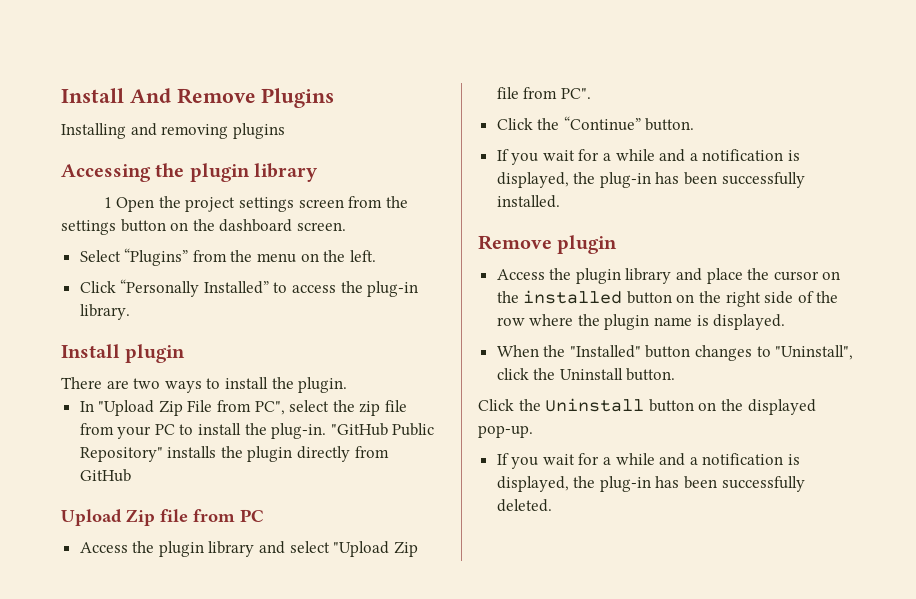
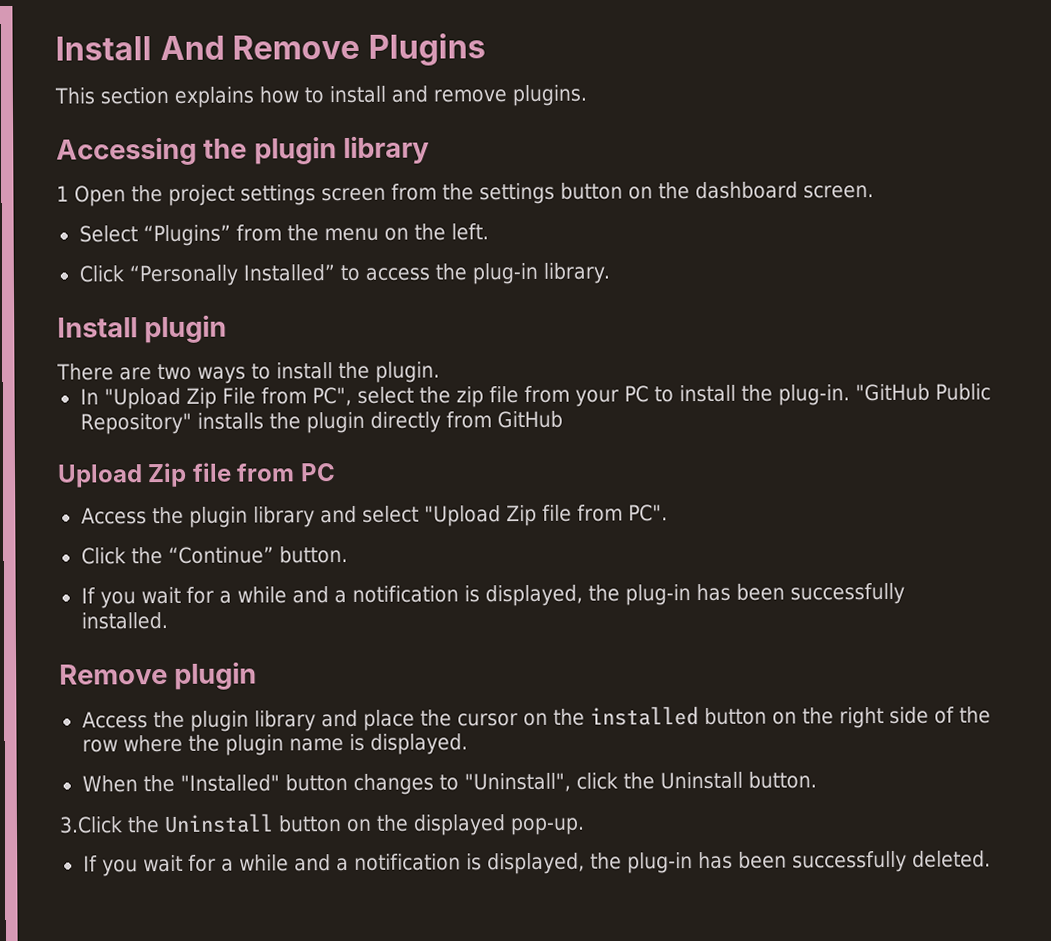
- Installing and removing plugins
+ This section explains how to install and remove plugins.
- Click the Uninstall button on the displayed pop-up.
+ 3.Click the Uninstall button on the displayed pop-up.

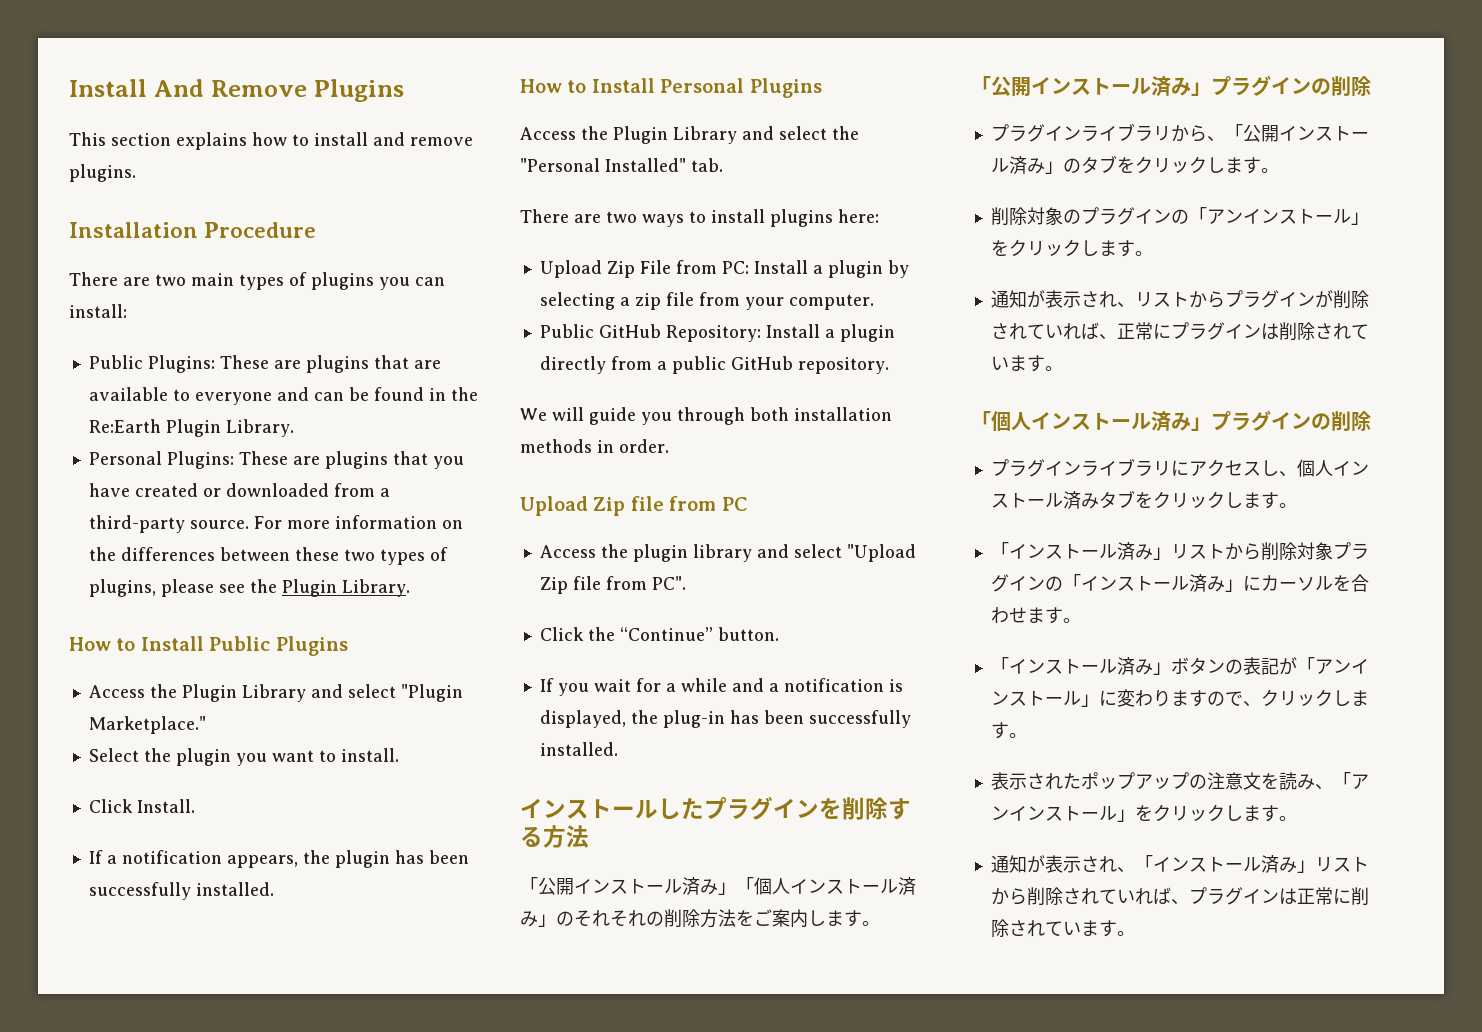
- Accessing the plugin library
- 1 Open the project settings screen from the settings button on the dashboard screen.
- Select “Plugins” from the menu on the left.
- Click “Personally Installed” to access the plug-in library.
- Install plugin
+ Installation Procedure
+ There are two main types of plugins you can install:
+ Public Plugins: These are plugins that are available to everyone and can be found in the Re:Earth Plugin Library.
+ Personal Plugins: These are plugins that you have created or downloaded from a third-party source. For more information on the differences between these two types of plugins, please see the Plugin Library.
+ How to Install Public Plugins
+ Access the Plugin Library and select "Plugin Marketplace."
+ Select the plugin you want to install.
+ Click Install.
+ If a notification appears, the plugin has been successfully installed.
+ How to Install Personal Plugins
+ Access the Plugin Library and select the "Personal Installed" tab.
- There are two ways to install the plugin.
- In "Upload Zip File from PC", select the zip file from your PC to install the plug-in. "GitHub Public Repository" installs the plugin directly from GitHub
+ There are two ways to install plugins here:
+ Upload Zip File from PC: Install a plugin by selecting a zip file from your computer.
+ Public GitHub Repository: Install a plugin directly from a public GitHub repository.
+ We will guide you through both installation methods in order.
- Remove plugin
- Access the plugin library and place the cursor on the installed button on the right side of the row where the plugin name is displayed.
- When the "Installed" button changes to "Uninstall", click the Uninstall button.
- 3.Click the Uninstall button on the displayed pop-up.
- If you wait for a while and a notification is displayed, the plug-in has been successfully deleted.
+ インストールしたプラグインを削除する方法
+ 「公開インストール済み」「個人インストール済み」のそれそれの削除方法をご案内します。
+ 「公開インストール済み」プラグインの削除
+ プラグインライブラリから、「公開インストール済み」のタブをクリックします。
+ 削除対象のプラグインの「アンインストール」をクリックします。
+ 通知が表示され、リストからプラグインが削除されていれば、正常にプラグインは削除されています。
+ 「個人インストール済み」プラグインの削除
+ プラグインライブラリにアクセスし、個人インストール済みタブをクリックします。
+ 「インストール済み」リストから削除対象プラグインの「インストール済み」にカーソルを合わせます。
+ 「インストール済み」ボタンの表記が「アンインストール」に変わりますので、クリックします。
+ 表示されたポップアップの注意文を読み、「アンインストール」をクリックします。
+ 通知が表示され、「インストール済み」リストから削除されていれば、プラグインは正常に削除されています。

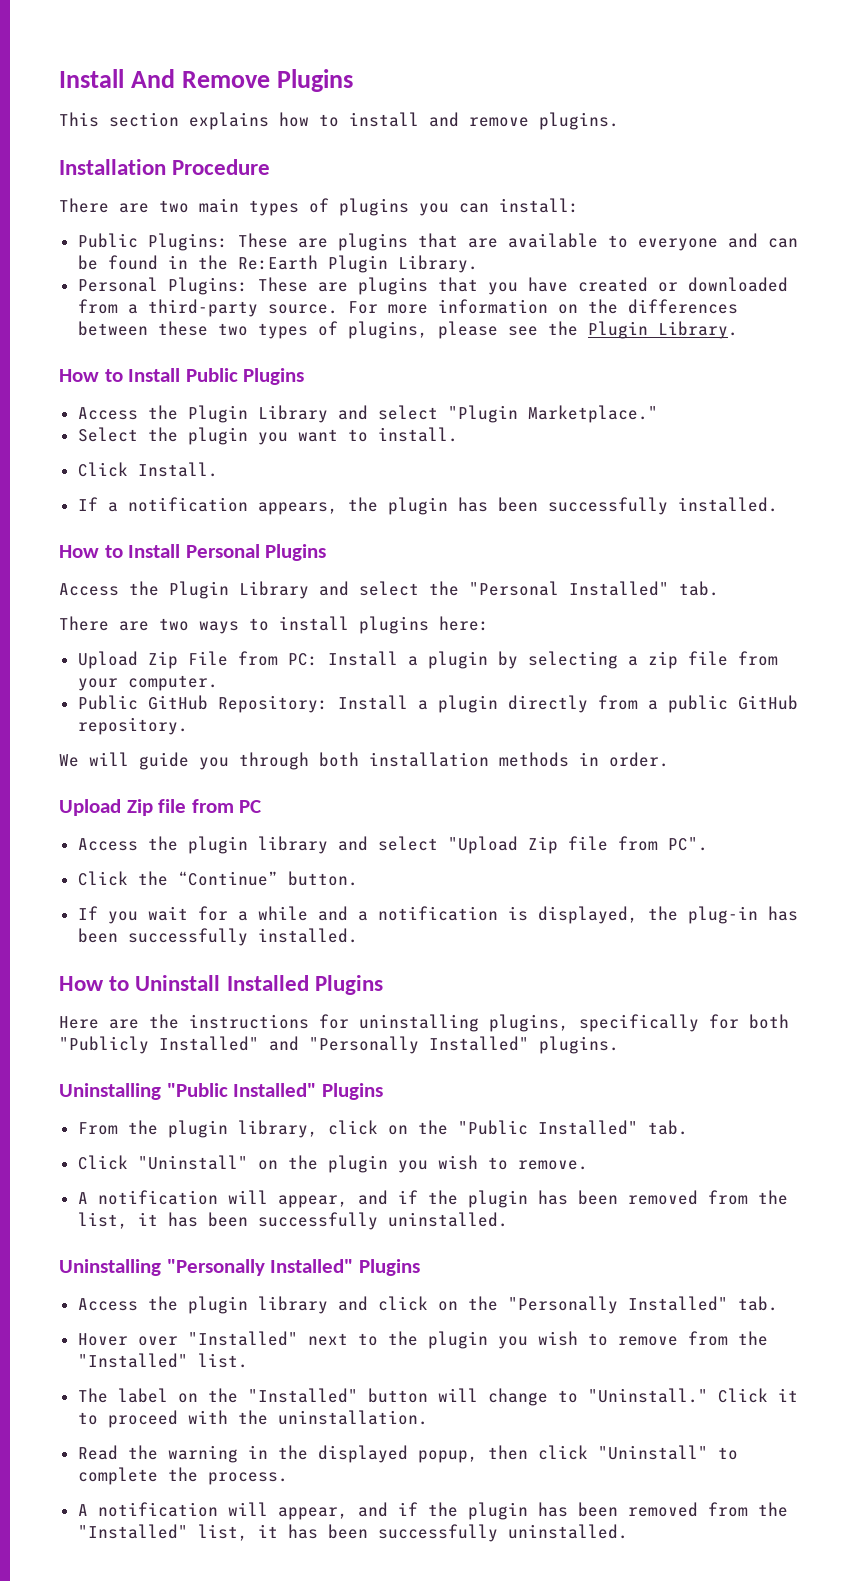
- インストールしたプラグインを削除する方法
- 「公開インストール済み」「個人インストール済み」のそれそれの削除方法をご案内します。
- 「公開インストール済み」プラグインの削除
- プラグインライブラリから、「公開インストール済み」のタブをクリックします。
- 削除対象のプラグインの「アンインストール」をクリックします。
- 通知が表示され、リストからプラグインが削除されていれば、正常にプラグインは削除されています。
- 「個人インストール済み」プラグインの削除
- プラグインライブラリにアクセスし、個人インストール済みタブをクリックします。
- 「インストール済み」リストから削除対象プラグインの「インストール済み」にカーソルを合わせます。
- 「インストール済み」ボタンの表記が「アンインストール」に変わりますので、クリックします。
- 表示されたポップアップの注意文を読み、「アンインストール」をクリックします。
- 通知が表示され、「インストール済み」リストから削除されていれば、プラグインは正常に削除されています。
+ How to Uninstall Installed Plugins
+ Here are the instructions for uninstalling plugins, specifically for both "Publicly Installed" and "Personally Installed" plugins.
+ Uninstalling "Public Installed" Plugins
+ From the plugin library, click on the "Public Installed" tab.
+ Click "Uninstall" on the plugin you wish to remove.
+ A notification will appear, and if the plugin has been removed from the list, it has been successfully uninstalled.
+ Uninstalling "Personally Installed" Plugins
+ Access the plugin library and click on the "Personally Installed" tab.
+ Hover over "Installed" next to the plugin you wish to remove from the "Installed" list.
+ The label on the "Installed" button will change to "Uninstall." Click it to proceed with the uninstallation.
+ Read the warning in the displayed popup, then click "Uninstall" to complete the process.
+ A notification will appear, and if the plugin has been removed from the "Installed" list, it has been successfully uninstalled.

